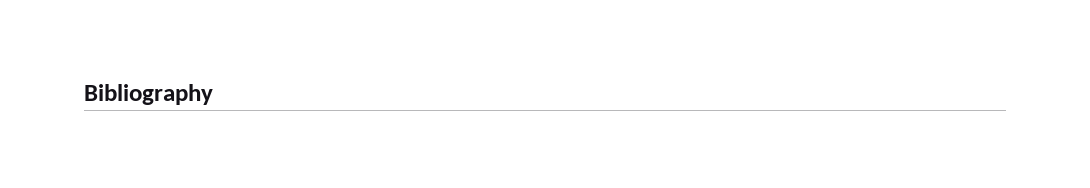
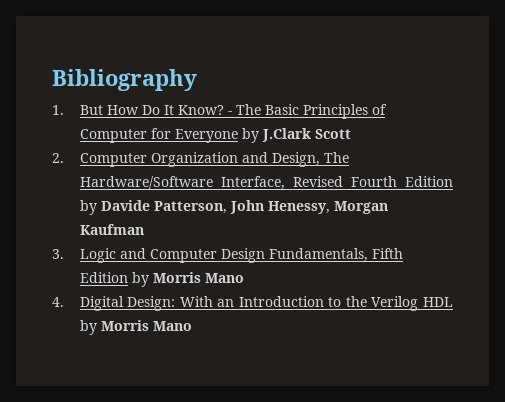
+ 1. But How Do It Know? - The Basic Principles of Computer for Everyone by J.Clark Scott
+ 2. Computer Organization and Design, The Hardware/Software Interface, Revised Fourth Edition by Davide Patterson, John Henessy, Morgan Kaufman
+ 3. Logic and Computer Design Fundamentals, Fifth Edition by Morris Mano
+ 4. Digital Design: With an Introduction to the Verilog HDL by Morris Mano

